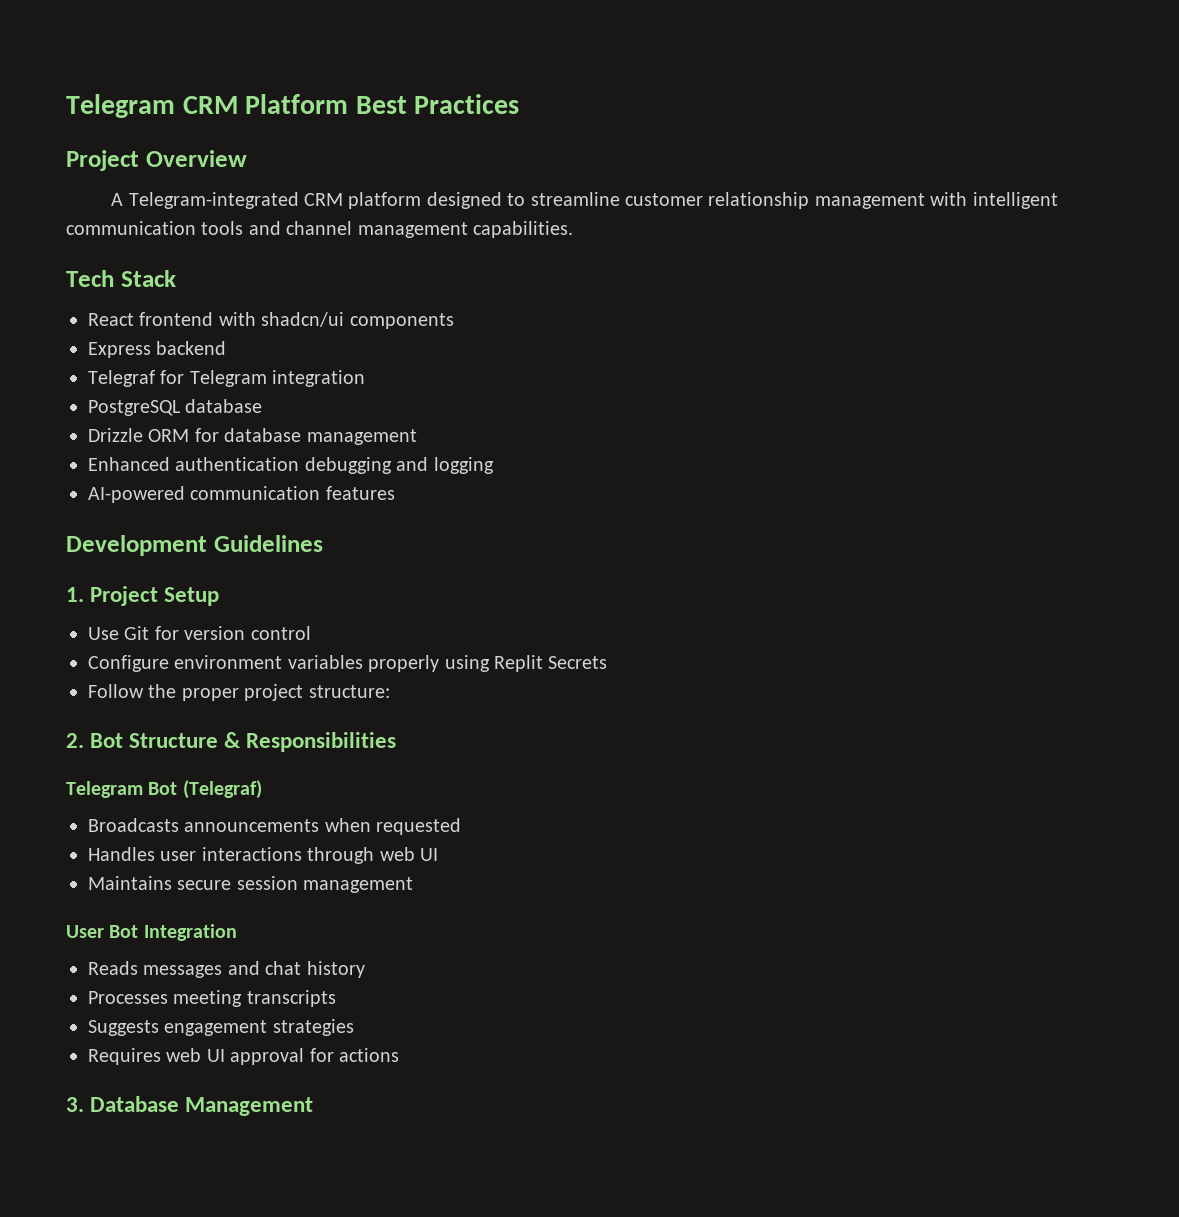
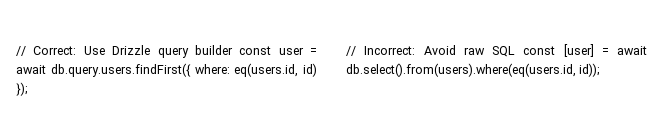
- Telegram CRM Platform Best Practices
- Project Overview
- A Telegram-integrated CRM platform designed to streamline customer relationship management with intelligent communication tools and channel management capabilities.
- Tech Stack
- React frontend with shadcn/ui components
- Express backend
- Telegraf for Telegram integration
- PostgreSQL database
- Drizzle ORM for database management
- Enhanced authentication debugging and logging
- AI-powered communication features
- Development Guidelines
- 1. Project Setup
- Use Git for version control
- Configure environment variables properly using Replit Secrets
- Follow the proper project structure:
- 2. Bot Structure & Responsibilities
- Telegram Bot (Telegraf)
- Broadcasts announcements when requested
- Handles user interactions through web UI
- Maintains secure session management
- User Bot Integration
- Reads messages and chat history
- Processes meeting transcripts
- Suggests engagement strategies
- Requires web UI approval for actions
- 3. Database Management
+ // Correct: Use Drizzle query builder const user = await db.query.users.findFirst({ where: eq(users.id, id) });
+ // Incorrect: Avoid raw SQL const [user] = await db.select().from(users).where(eq(users.id, id));

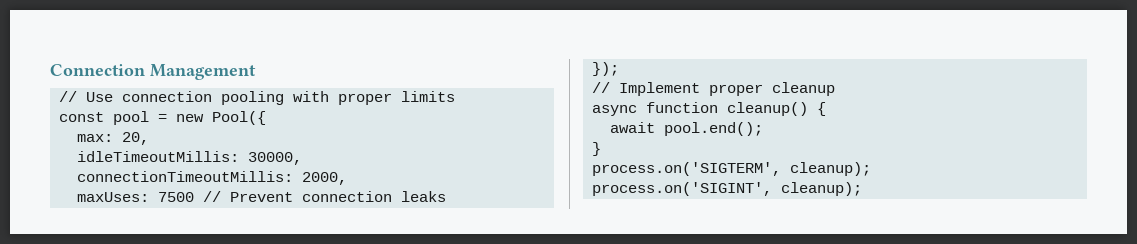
- // Correct: Use Drizzle query builder const user = await db.query.users.findFirst({ where: eq(users.id, id) });
- // Incorrect: Avoid raw SQL const [user] = await db.select().from(users).where(eq(users.id, id));
+ Connection Management
+ // Use connection pooling with proper limits
+ const pool = new Pool({
+ max: 20,
+ idleTimeoutMillis: 30000,
+ connectionTimeoutMillis: 2000,
+ maxUses: 7500 // Prevent connection leaks
+ });
+ // Implement proper cleanup
+ async function cleanup() {
+ await pool.end();
+ }
+ process.on('SIGTERM', cleanup);
+ process.on('SIGINT', cleanup);

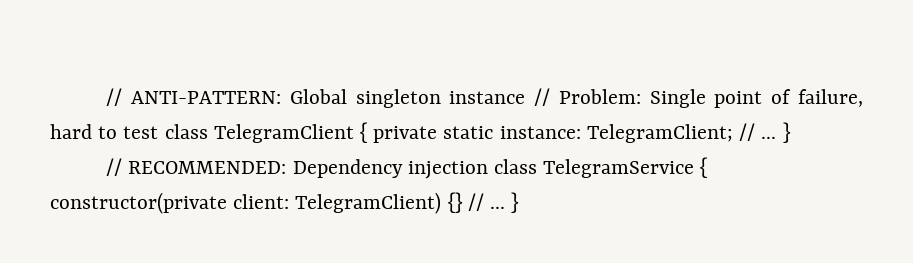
- Connection Management
- // Use connection pooling with proper limits
- const pool = new Pool({
- max: 20,
- idleTimeoutMillis: 30000,
- connectionTimeoutMillis: 2000,
- maxUses: 7500 // Prevent connection leaks
- });
- // Implement proper cleanup
- async function cleanup() {
- await pool.end();
- }
- process.on('SIGTERM', cleanup);
- process.on('SIGINT', cleanup);
+ // ANTI-PATTERN: Global singleton instance // Problem: Single point of failure, hard to test class TelegramClient { private static instance: TelegramClient; // ... }
+ // RECOMMENDED: Dependency injection class TelegramService { constructor(private client: TelegramClient) {} // ... }

